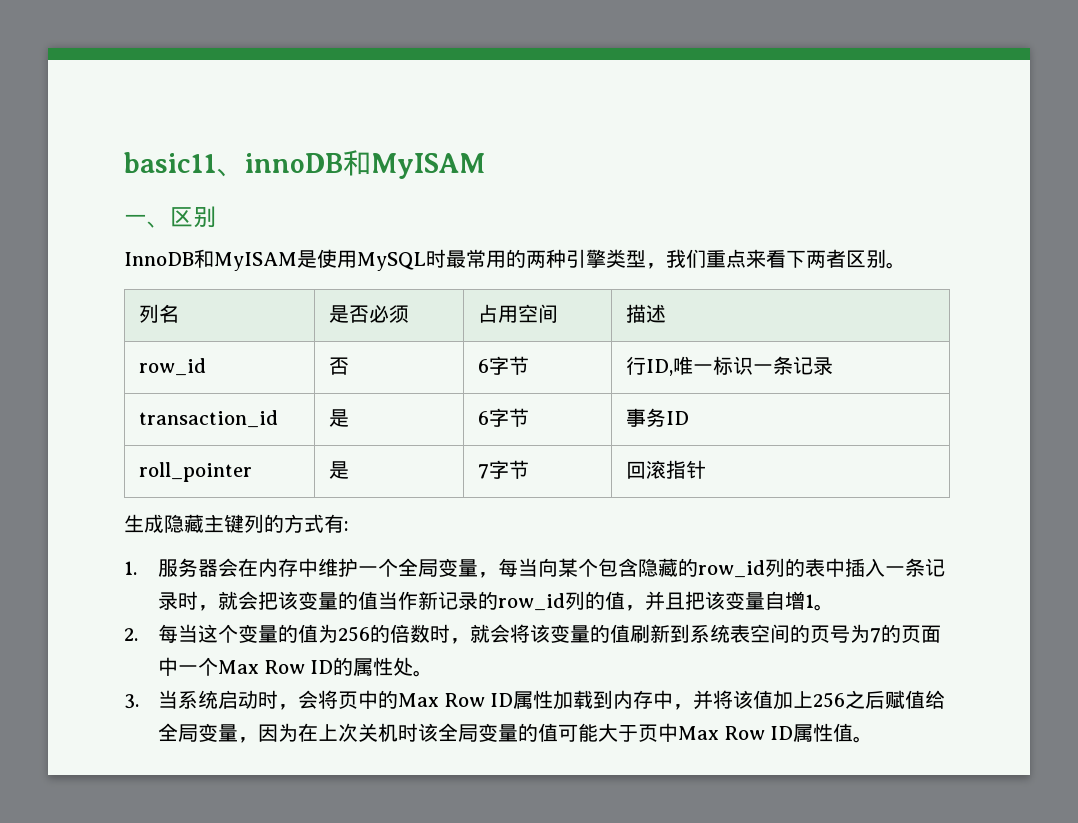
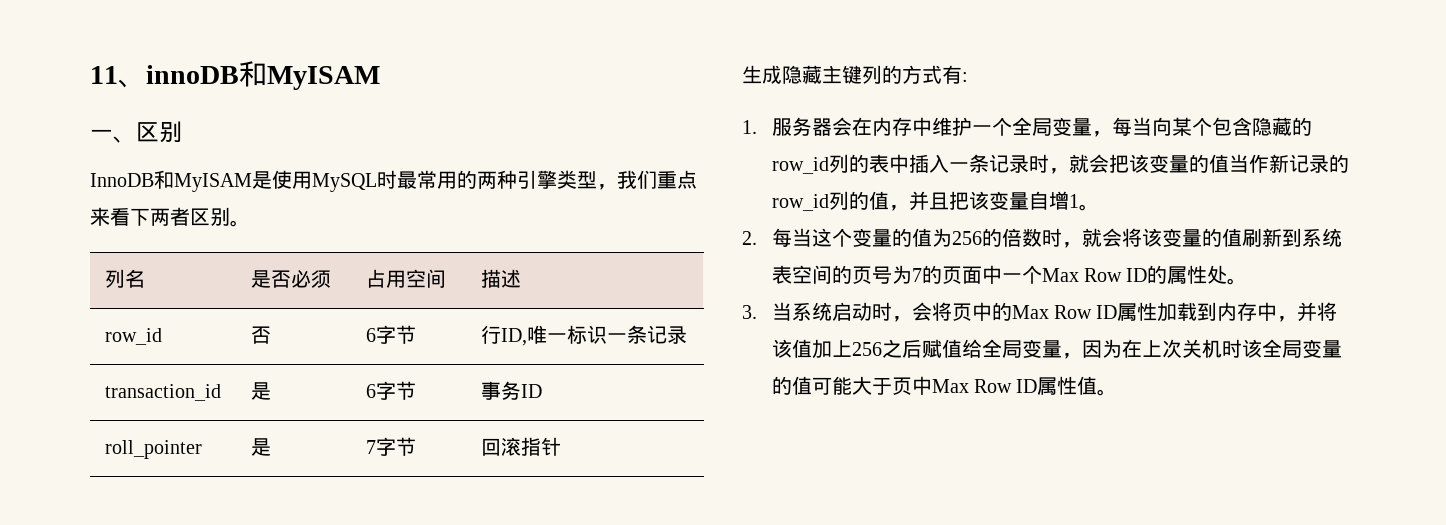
- basic11、innoDB和MyISAM
+ 11、innoDB和MyISAM

